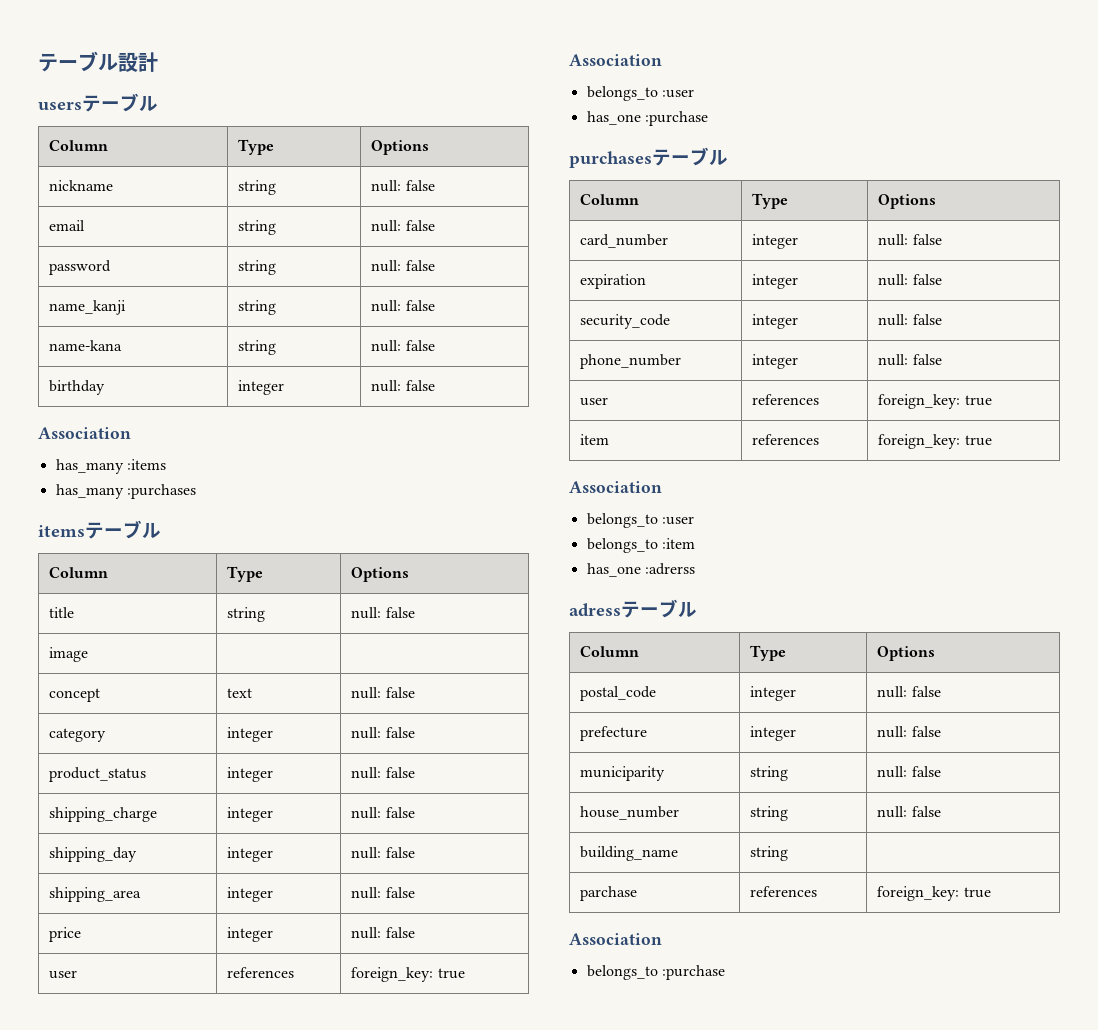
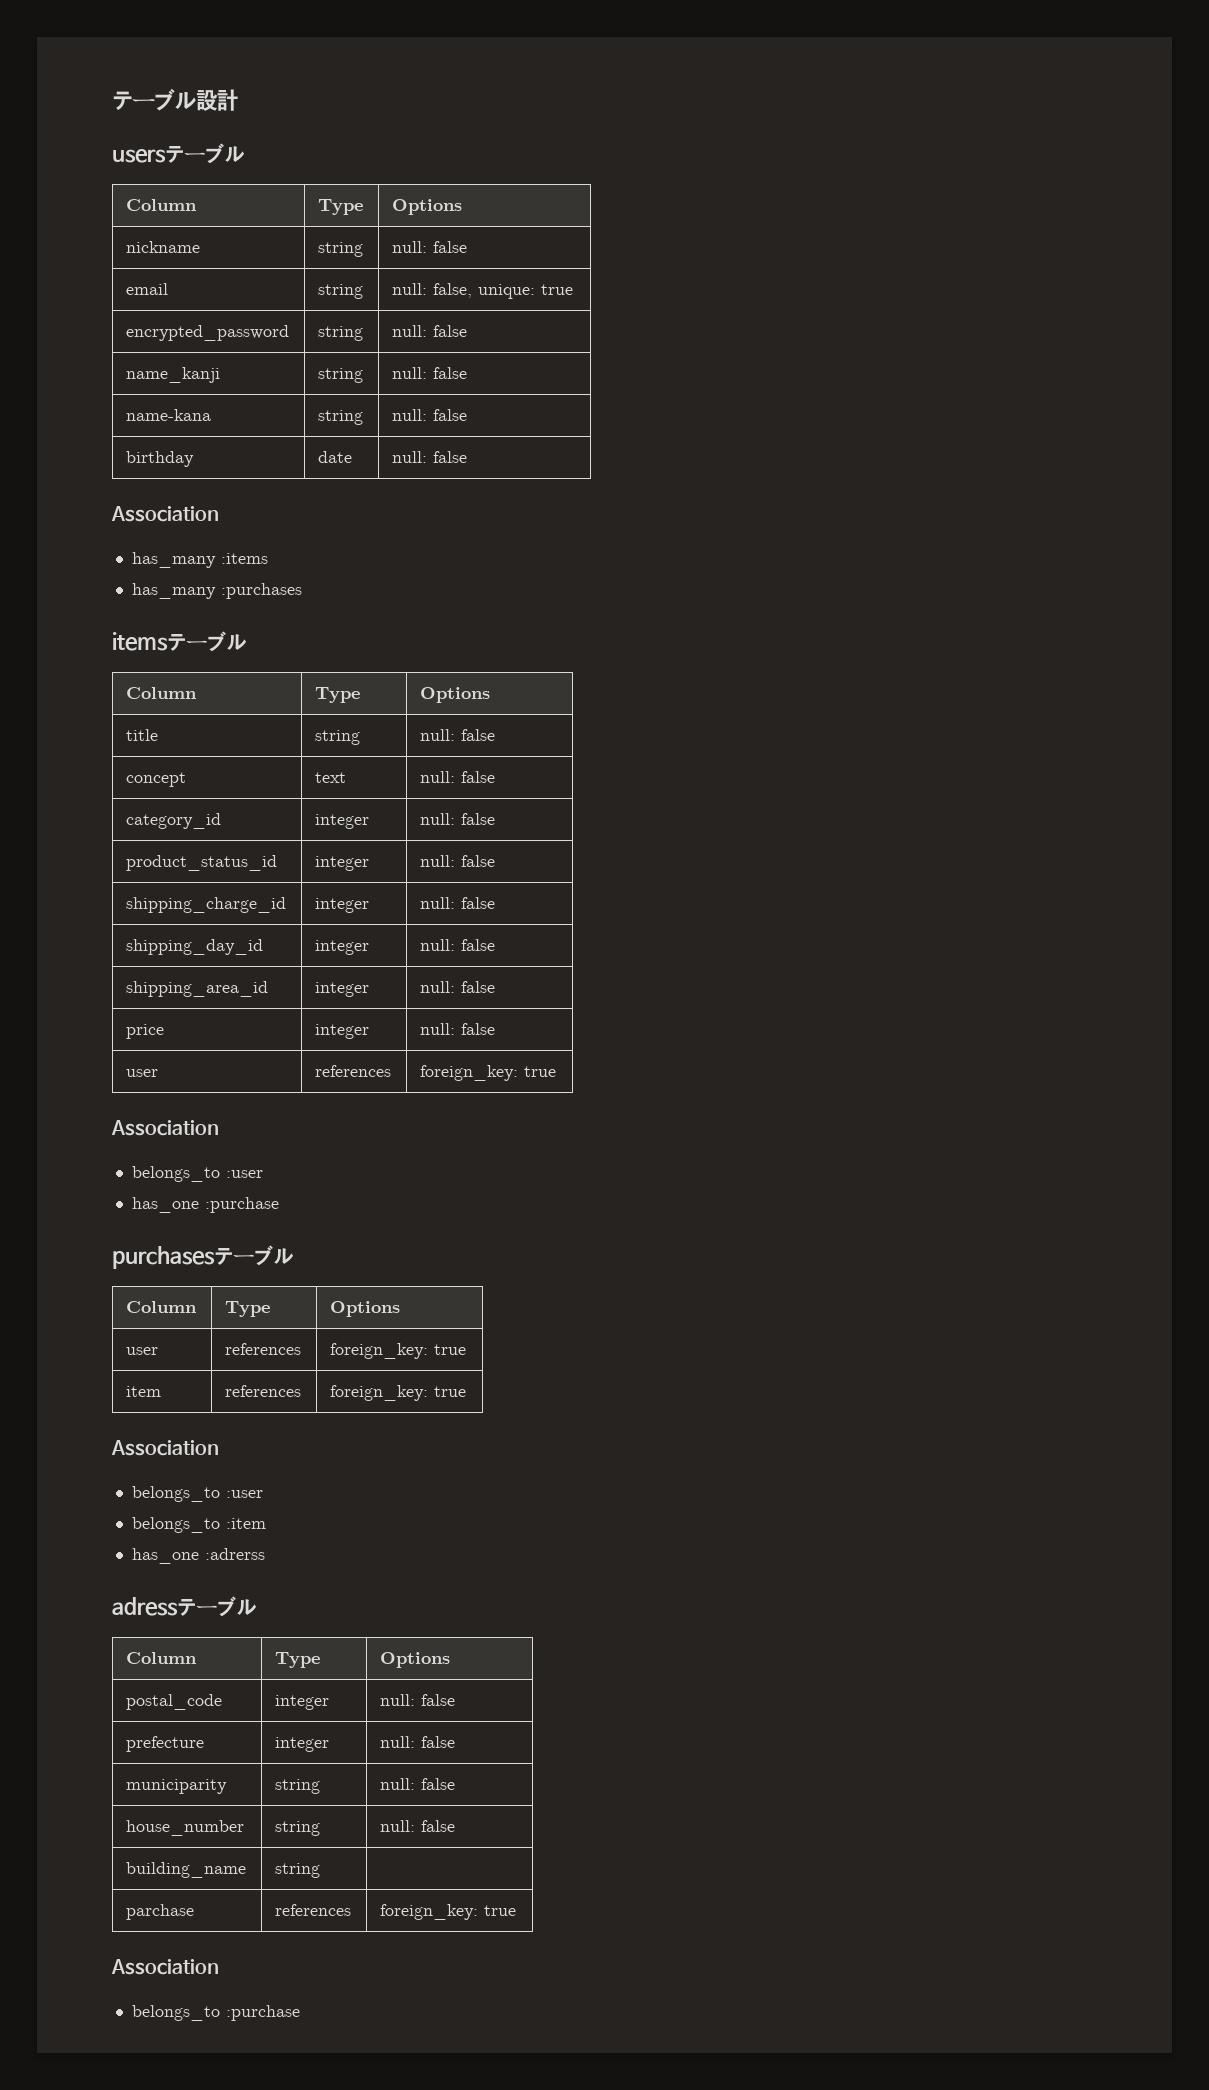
- email | string | null: false
- password | string | null: false
+ email | string | null: false, unique: true
+ encrypted_password | string | null: false
- birthday | integer | null: false
+ birthday | date | null: false
- image | |
- category | integer | null: false
- product_status | integer | null: false
- shipping_charge | integer | null: false
- shipping_day | integer | null: false
- shipping_area | integer | null: false
+ category_id | integer | null: false
+ product_status_id | integer | null: false
+ shipping_charge_id | integer | null: false
+ shipping_day_id | integer | null: false
+ shipping_area_id | integer | null: false
- card_number | integer | null: false
- expiration | integer | null: false
- security_code | integer | null: false
- phone_number | integer | null: false

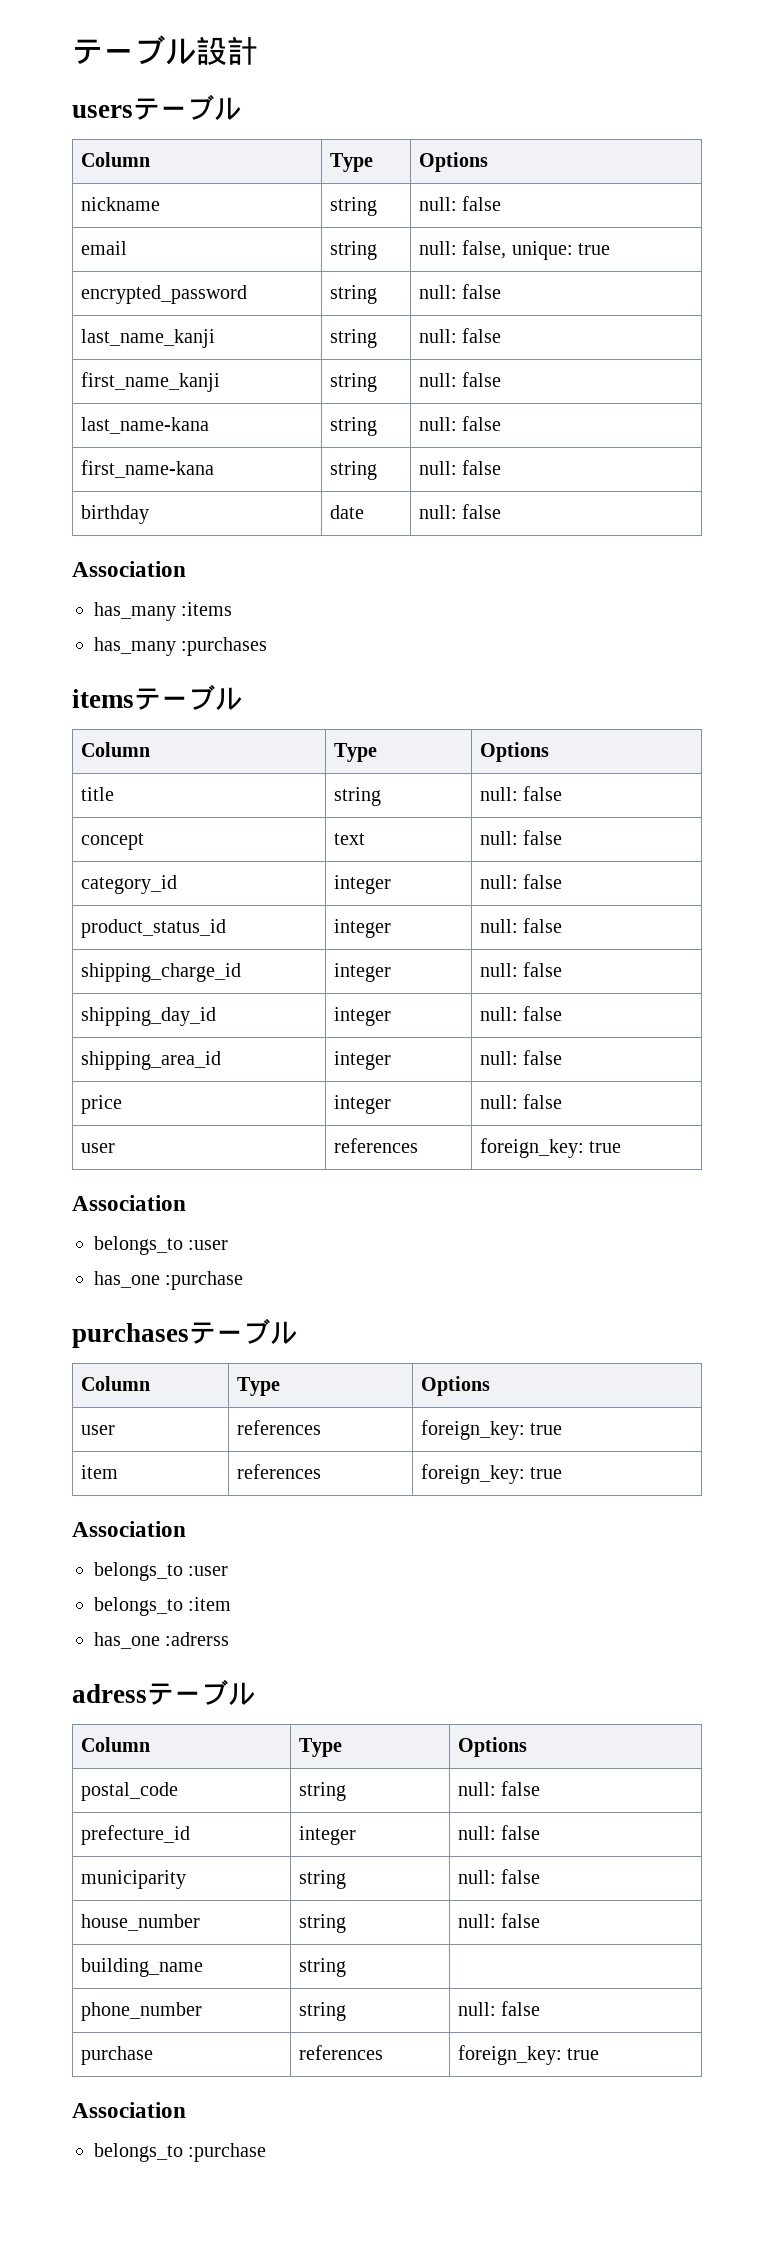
- name_kanji | string | null: false
- name-kana | string | null: false
+ last_name_kanji | string | null: false
+ first_name_kanji | string | null: false
+ last_name-kana | string | null: false
+ first_name-kana | string | null: false
- postal_code | integer | null: false
- prefecture | integer | null: false
+ postal_code | string | null: false
+ prefecture_id | integer | null: false
- parchase | references | foreign_key: true
+ phone_number | string | null: false
+ purchase | references | foreign_key: true

